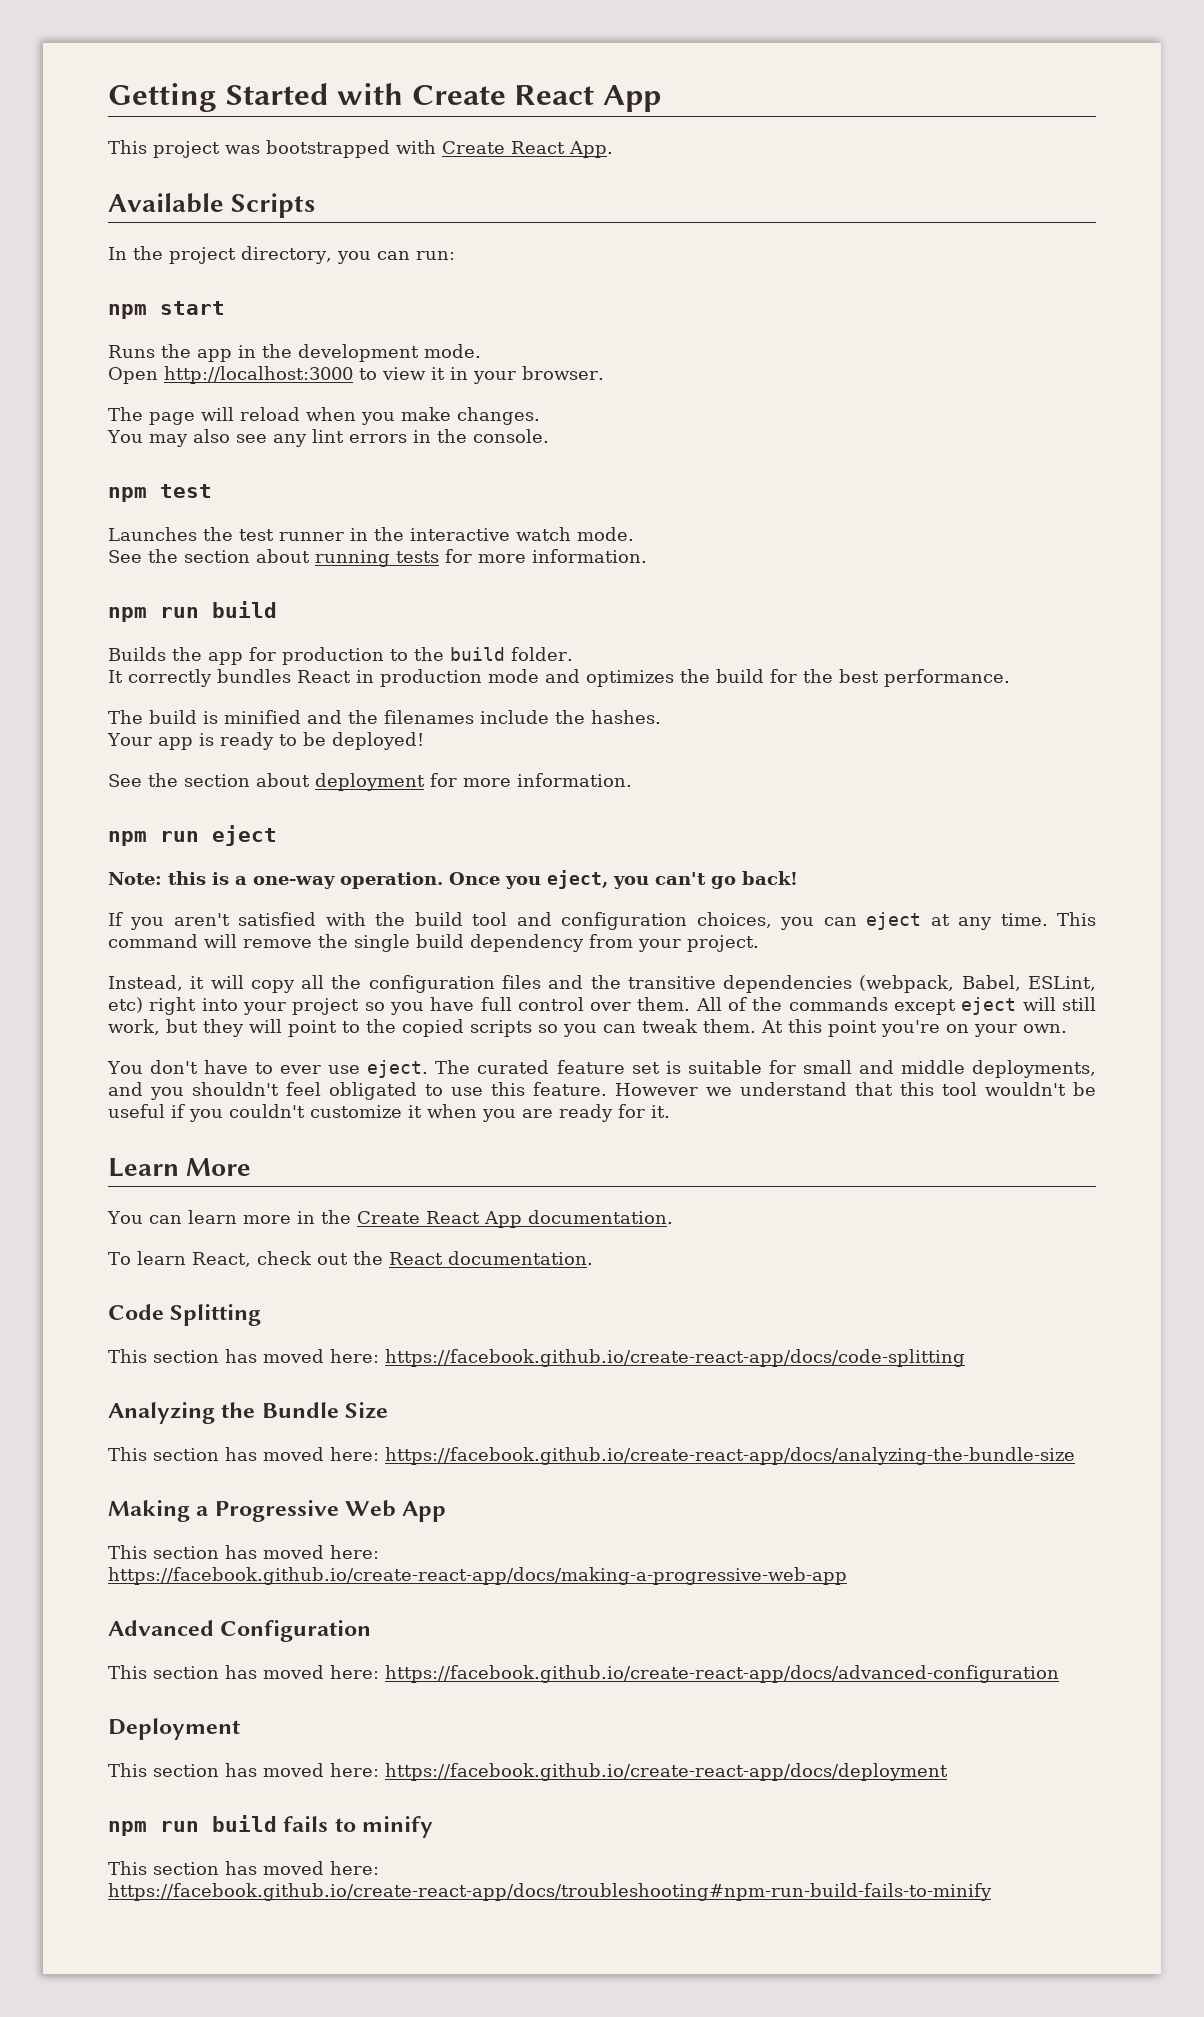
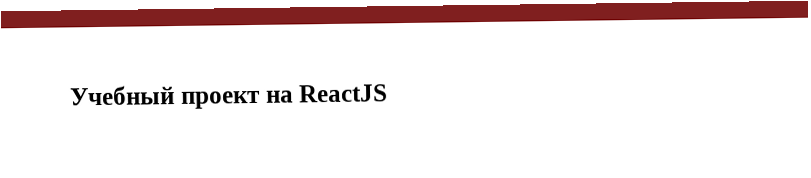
- Getting Started with Create React App
- This project was bootstrapped with Create React App.
- Available Scripts
- In the project directory, you can run:
- npm start
- Runs the app in the development mode.
- Open http://localhost:3000 to view it in your browser.
- The page will reload when you make changes.
- You may also see any lint errors in the console.
- npm test
- Launches the test runner in the interactive watch mode.
- See the section about running tests for more information.
- npm run build
- Builds the app for production to the build folder.
- It correctly bundles React in production mode and optimizes the build for the best performance.
- The build is minified and the filenames include the hashes.
- Your app is ready to be deployed!
- See the section about deployment for more information.
- npm run eject
- Note: this is a one-way operation. Once you eject, you can't go back!
- If you aren't satisfied with the build tool and configuration choices, you can eject at any time. This command will remove the single build dependency from your project.
- Instead, it will copy all the configuration files and the transitive dependencies (webpack, Babel, ESLint, etc) right into your project so you have full control over them. All of the commands except eject will still work, but they will point to the copied scripts so you can tweak them. At this point you're on your own.
- You don't have to ever use eject. The curated feature set is suitable for small and middle deployments, and you shouldn't feel obligated to use this feature. However we understand that this tool wouldn't be useful if you couldn't customize it when you are ready for it.
- Learn More
- You can learn more in the Create React App documentation.
- To learn React, check out the React documentation.
- Code Splitting
- This section has moved here: https://facebook.github.io/create-react-app/docs/code-splitting
- Analyzing the Bundle Size
- This section has moved here: https://facebook.github.io/create-react-app/docs/analyzing-the-bundle-size
- Making a Progressive Web App
- This section has moved here: https://facebook.github.io/create-react-app/docs/making-a-progressive-web-app
- Advanced Configuration
- This section has moved here: https://facebook.github.io/create-react-app/docs/advanced-configuration
- Deployment
- This section has moved here: https://facebook.github.io/create-react-app/docs/deployment
- npm run build fails to minify
- This section has moved here: https://facebook.github.io/create-react-app/docs/troubleshooting#npm-run-build-fails-to-minify
+ Учебный проект на ReactJS

